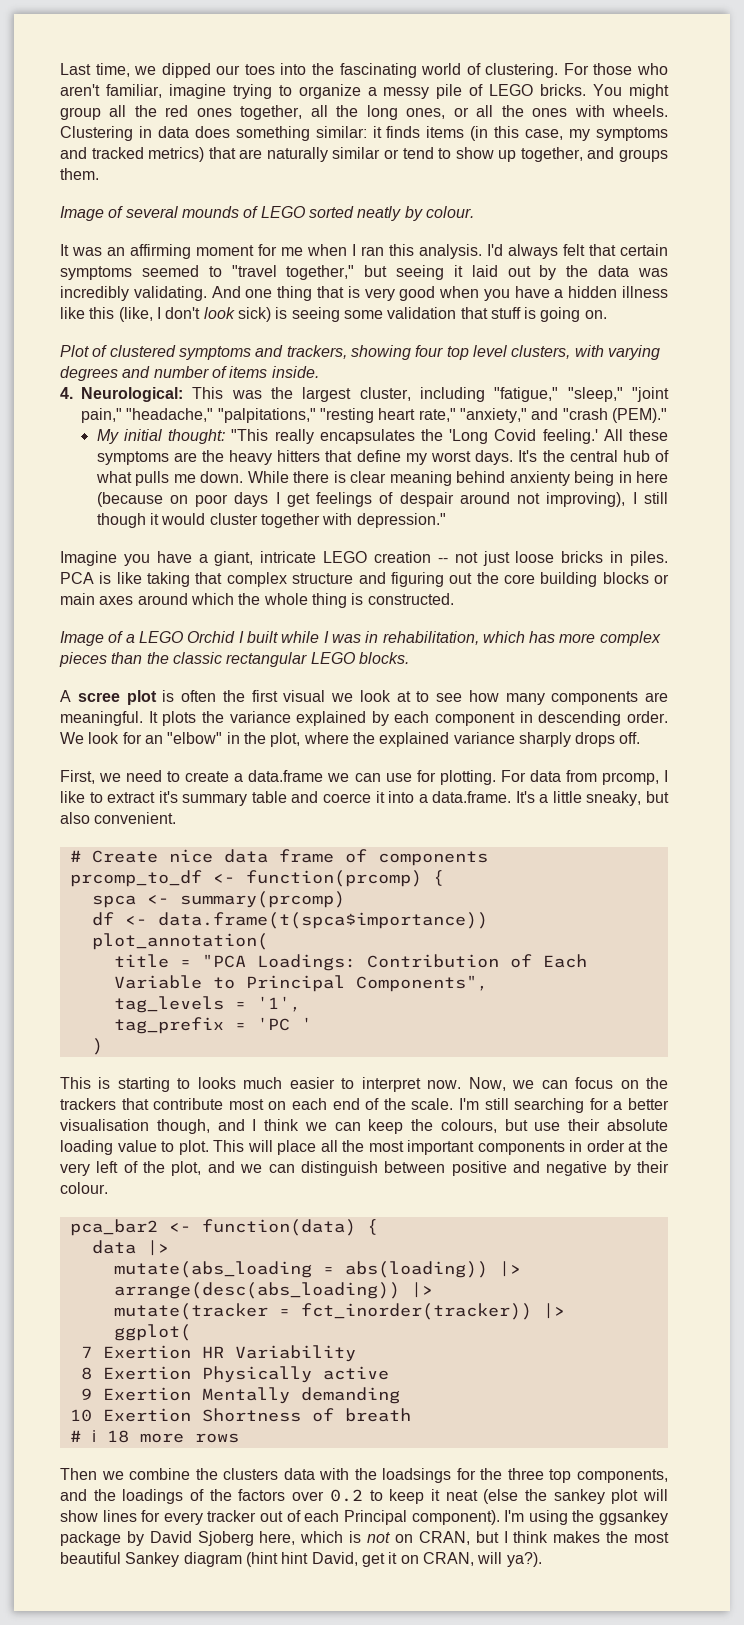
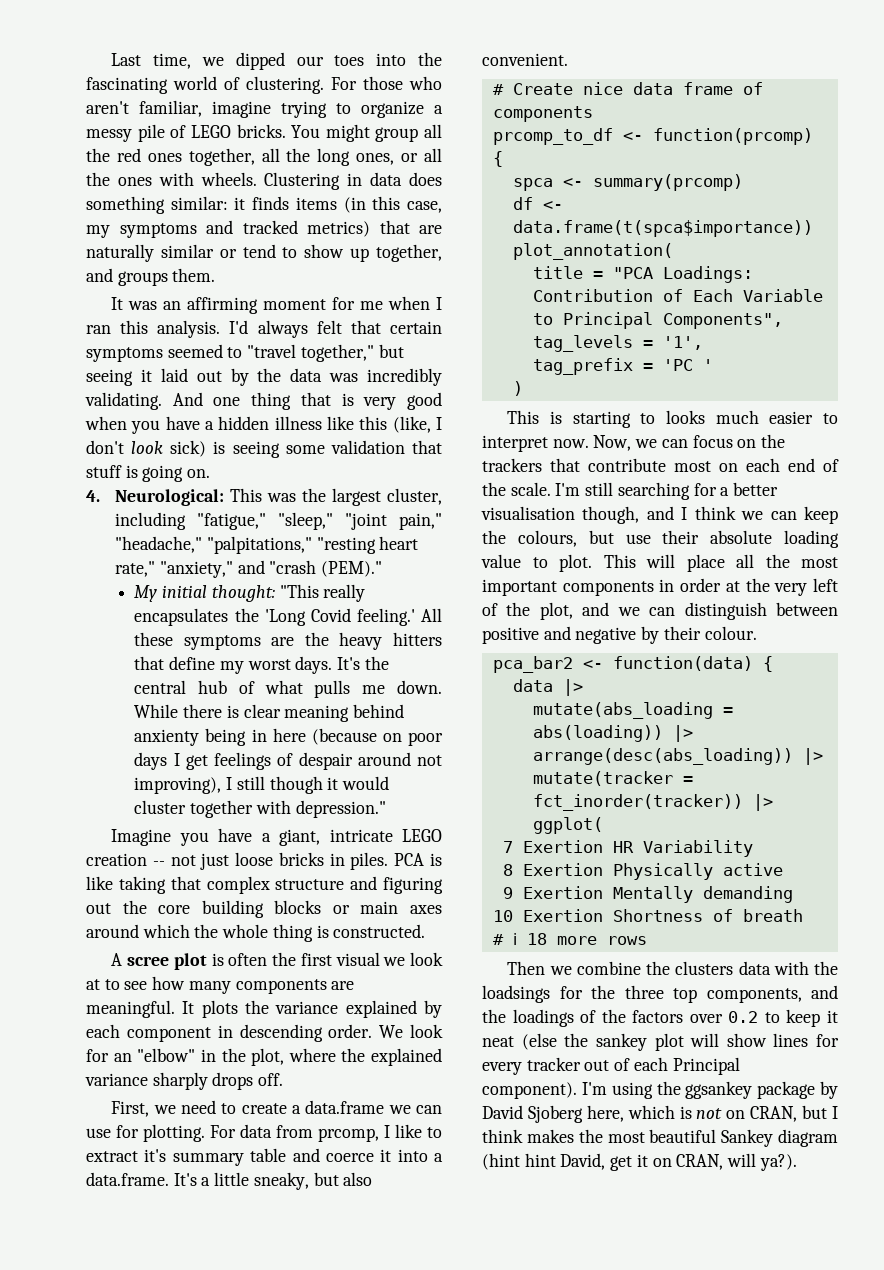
- Image of several mounds of LEGO sorted neatly by colour.
- Plot of clustered symptoms and trackers, showing four top level clusters, with varying degrees and number of items inside.
- Image of a LEGO Orchid I built while I was in rehabilitation, which has more complex pieces than the classic rectangular LEGO blocks.

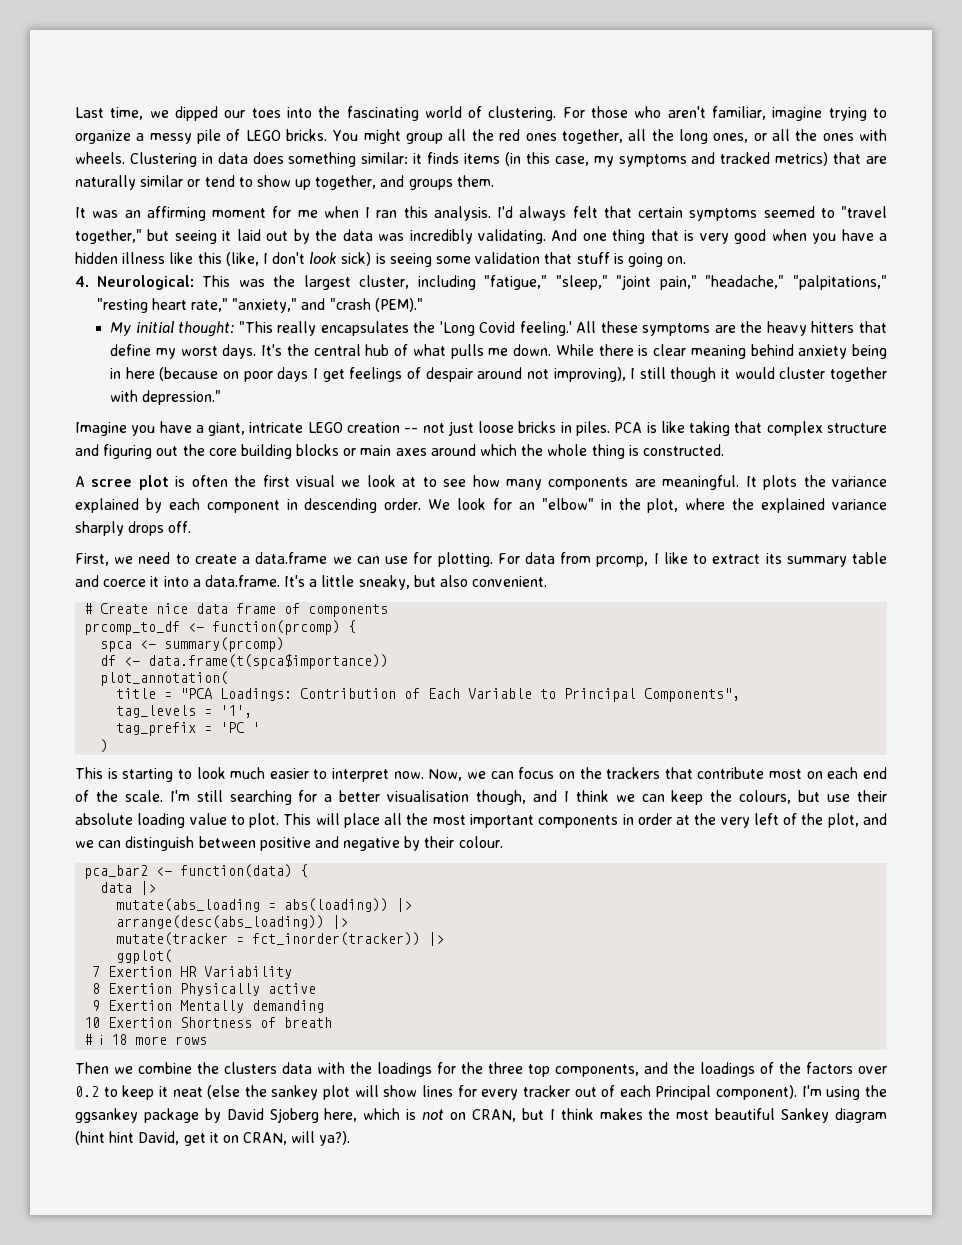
- While there is clear meaning behind anxienty being in here (because on poor days I get feelings of despair around not improving), I still though it would cluster together with depression."
+ While there is clear meaning behind anxiety being in here (because on poor days I get feelings of despair around not improving), I still though it would cluster together with depression."
- For data from prcomp, I like to extract it's summary table and coerce it into a data.frame. It's a little sneaky, but also convenient.
+ For data from prcomp, I like to extract its summary table and coerce it into a data.frame. It's a little sneaky, but also convenient.
- This is starting to looks much easier to interpret now.
+ This is starting to look much easier to interpret now.
- Then we combine the clusters data with the loadsings for the three top components, and the loadings of the factors over 0.2 to keep it neat (else the sankey plot will show lines for every tracker out of each Principal component).
+ Then we combine the clusters data with the loadings for the three top components, and the loadings of the factors over 0.2 to keep it neat (else the sankey plot will show lines for every tracker out of each Principal component).

